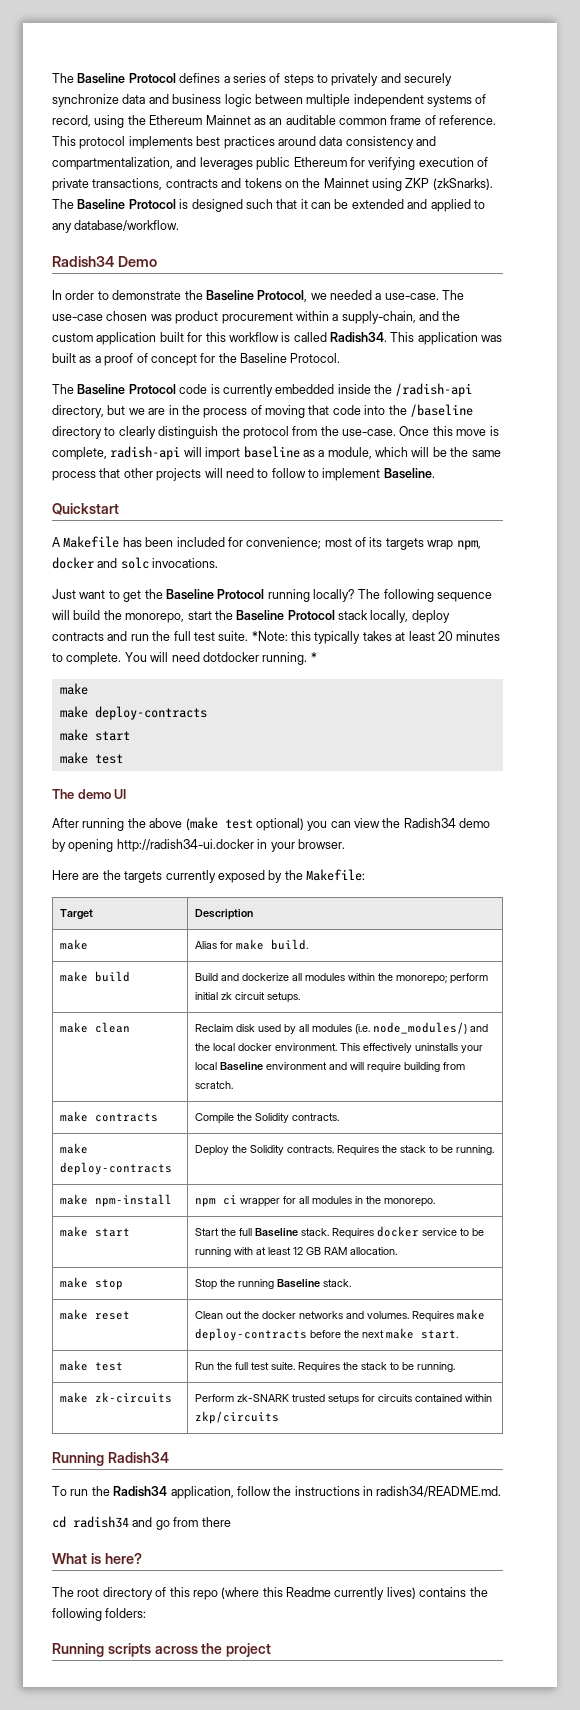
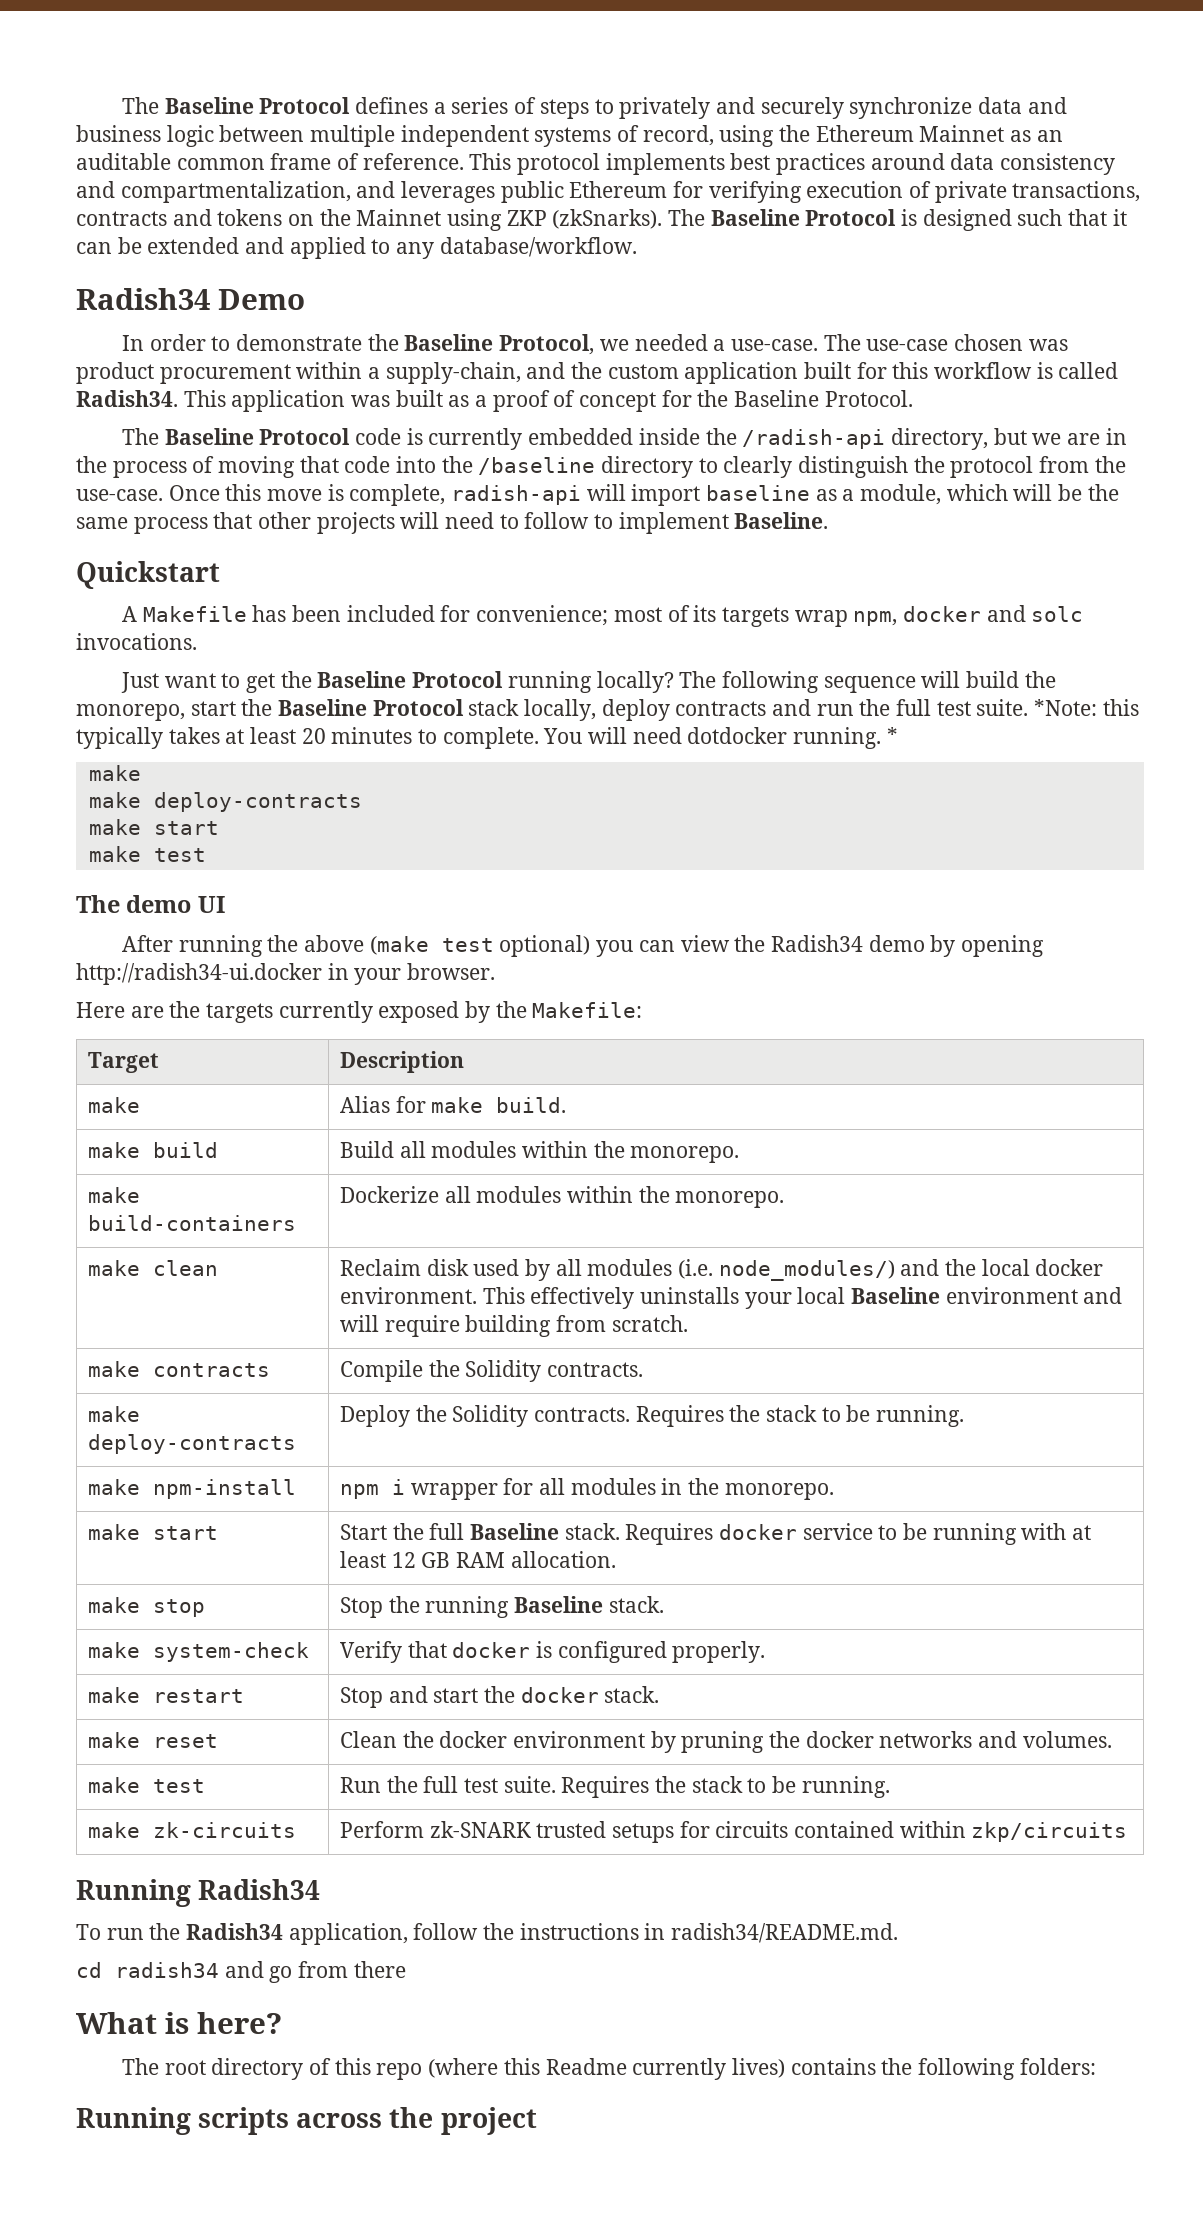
- make build | Build and dockerize all modules within the monorepo; perform initial zk circuit setups.
+ make build | Build all modules within the monorepo.
+ make build-containers | Dockerize all modules within the monorepo.
- make npm-install | npm ci wrapper for all modules in the monorepo.
+ make npm-install | npm i wrapper for all modules in the monorepo.
- make reset | Clean out the docker networks and volumes. Requires make deploy-contracts before the next make start.
+ make system-check | Verify that docker is configured properly.
+ make restart | Stop and start the docker stack.
+ make reset | Clean the docker environment by pruning the docker networks and volumes.

